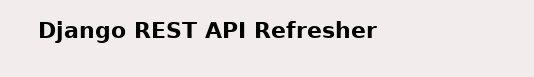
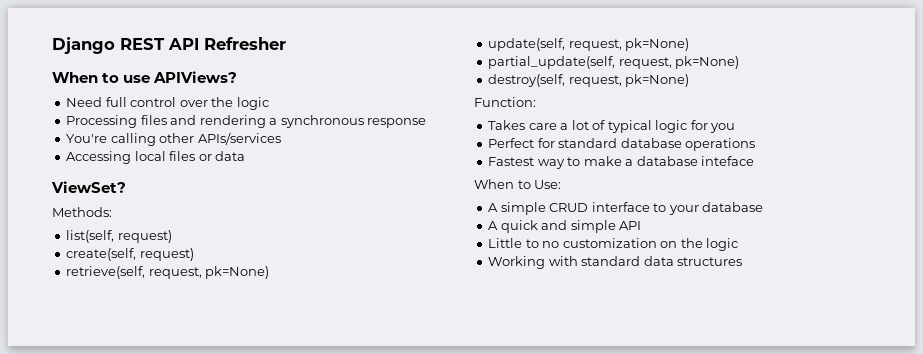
+ When to use APIViews?
+ Need full control over the logic
+ Processing files and rendering a synchronous response
+ You're calling other APIs/services
+ Accessing local files or data
+ ViewSet?
+ Methods:
+ list(self, request)
+ create(self, request)
+ retrieve(self, request, pk=None)
+ update(self, request, pk=None)
+ partial_update(self, request, pk=None)
+ destroy(self, request, pk=None)
+ Function:
+ Takes care a lot of typical logic for you
+ Perfect for standard database operations
+ Fastest way to make a database inteface
+ When to Use:
+ A simple CRUD interface to your database
+ A quick and simple API
+ Little to no customization on the logic
+ Working with standard data structures

